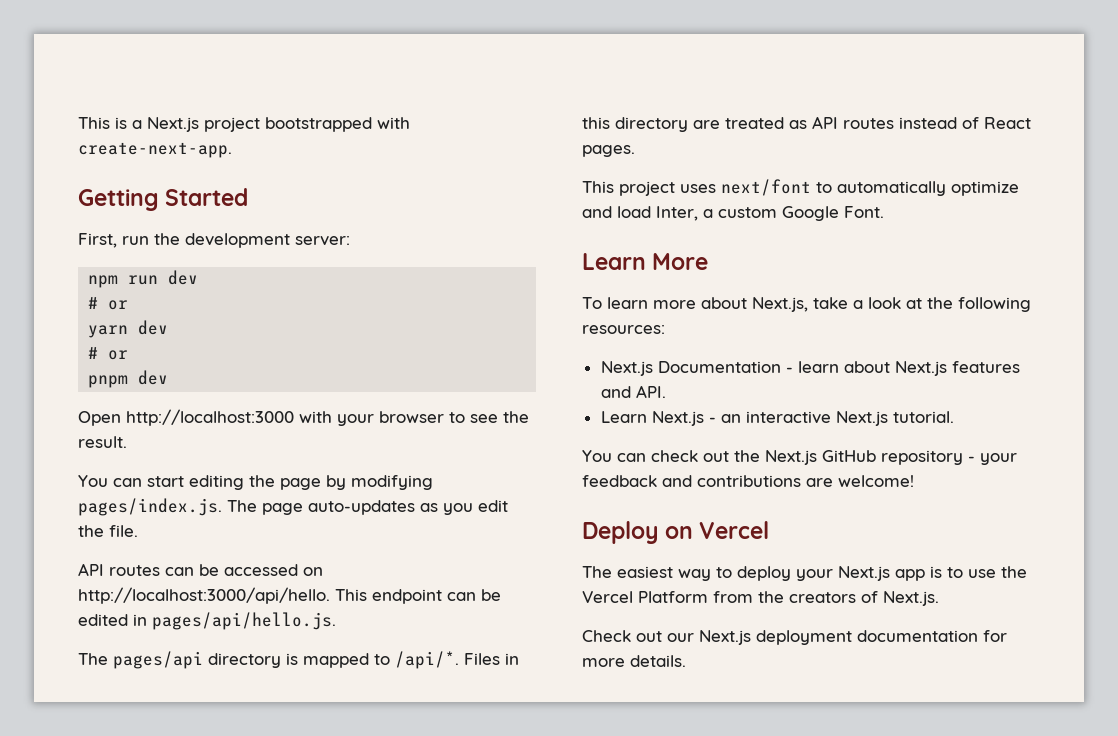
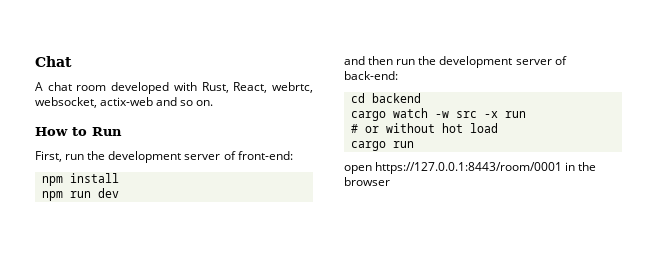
- This is a Next.js project bootstrapped with create-next-app.
- Getting Started
- First, run the development server:
+ Chat
+ A chat room developed with Rust, React, webrtc, websocket, actix-web and so on.
+ How to Run
+ First, run the development server of front-end:
+ npm install
  npm run dev
- # or
- yarn dev
- # or
- pnpm dev
- Open http://localhost:3000 with your browser to see the result.
- You can start editing the page by modifying pages/index.js. The page auto-updates as you edit the file.
- API routes can be accessed on http://localhost:3000/api/hello. This endpoint can be edited in pages/api/hello.js.
- The pages/api directory is mapped to /api/*. Files in this directory are treated as API routes instead of React pages.
- This project uses next/font to automatically optimize and load Inter, a custom Google Font.
- Learn More
- To learn more about Next.js, take a look at the following resources:
- Next.js Documentation - learn about Next.js features and API.
- Learn Next.js - an interactive Next.js tutorial.
- You can check out the Next.js GitHub repository - your feedback and contributions are welcome!
- Deploy on Vercel
- The easiest way to deploy your Next.js app is to use the Vercel Platform from the creators of Next.js.
- Check out our Next.js deployment documentation for more details.
+ and then run the development server of back-end:
+ cd backend
+ cargo watch -w src -x run
+ # or without hot load
+ cargo run
+ open https://127.0.0.1:8443/room/0001 in the browser

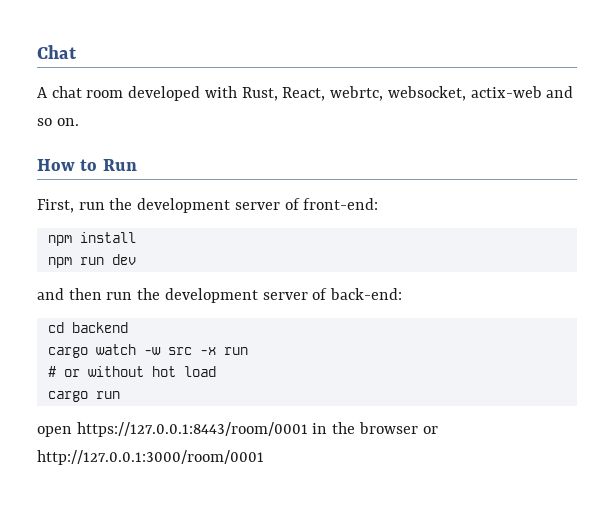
- open https://127.0.0.1:8443/room/0001 in the browser
+ open https://127.0.0.1:8443/room/0001 in the browser or http://127.0.0.1:3000/room/0001

